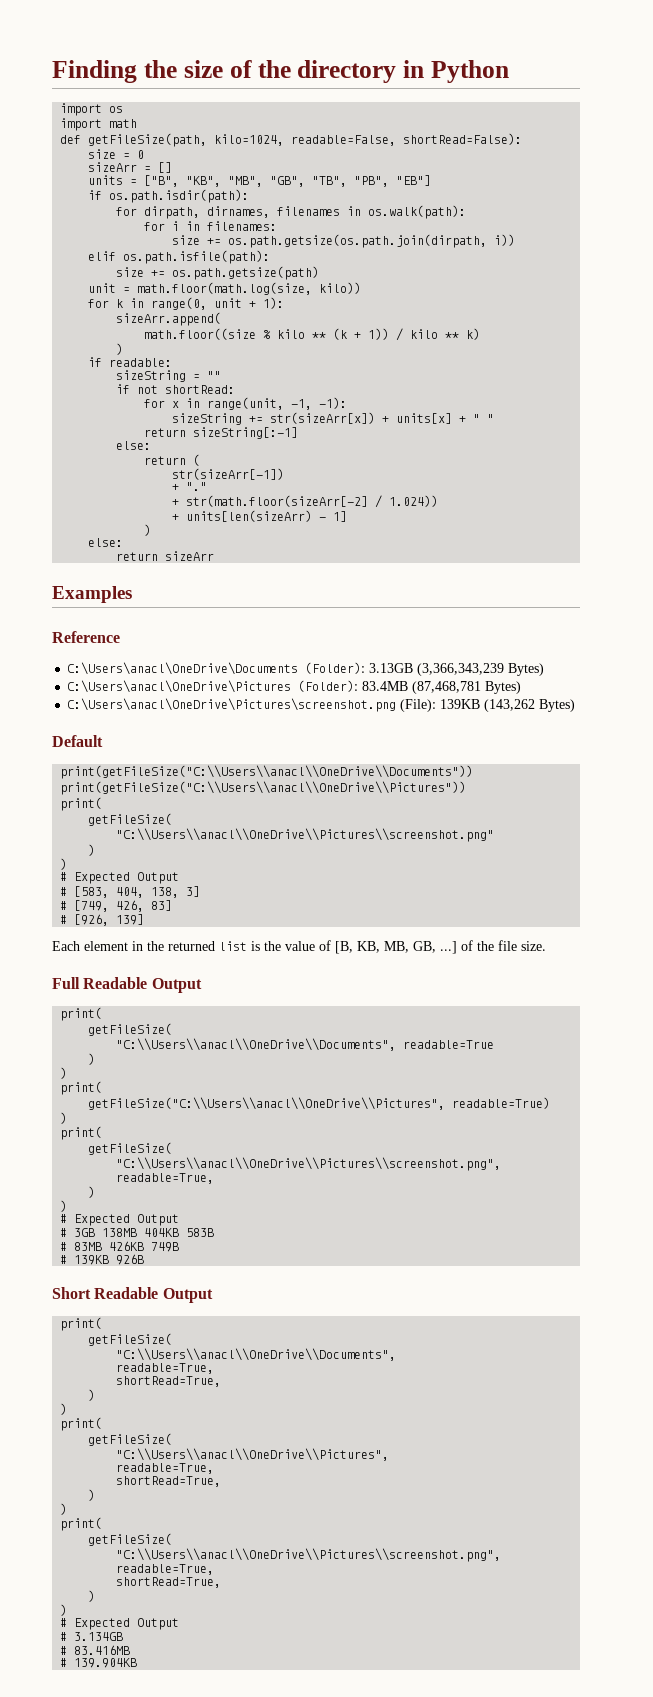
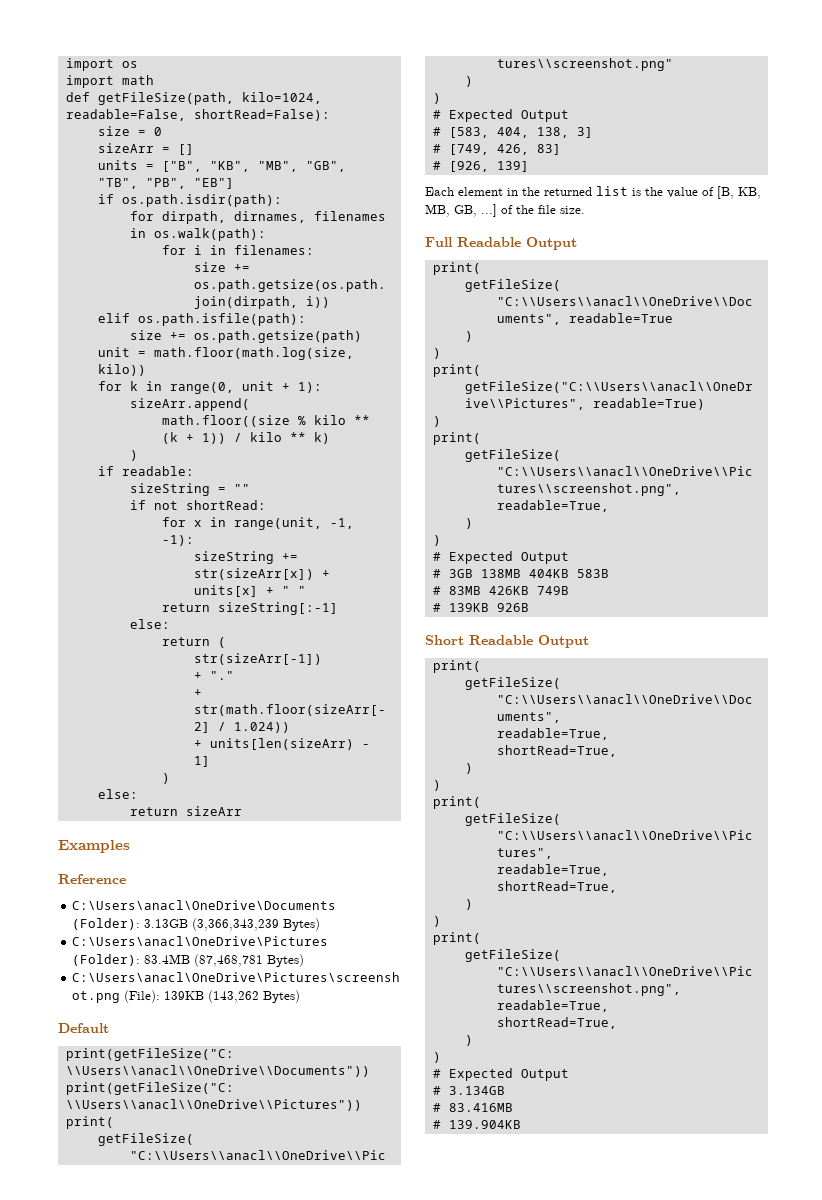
- Finding the size of the directory in Python

